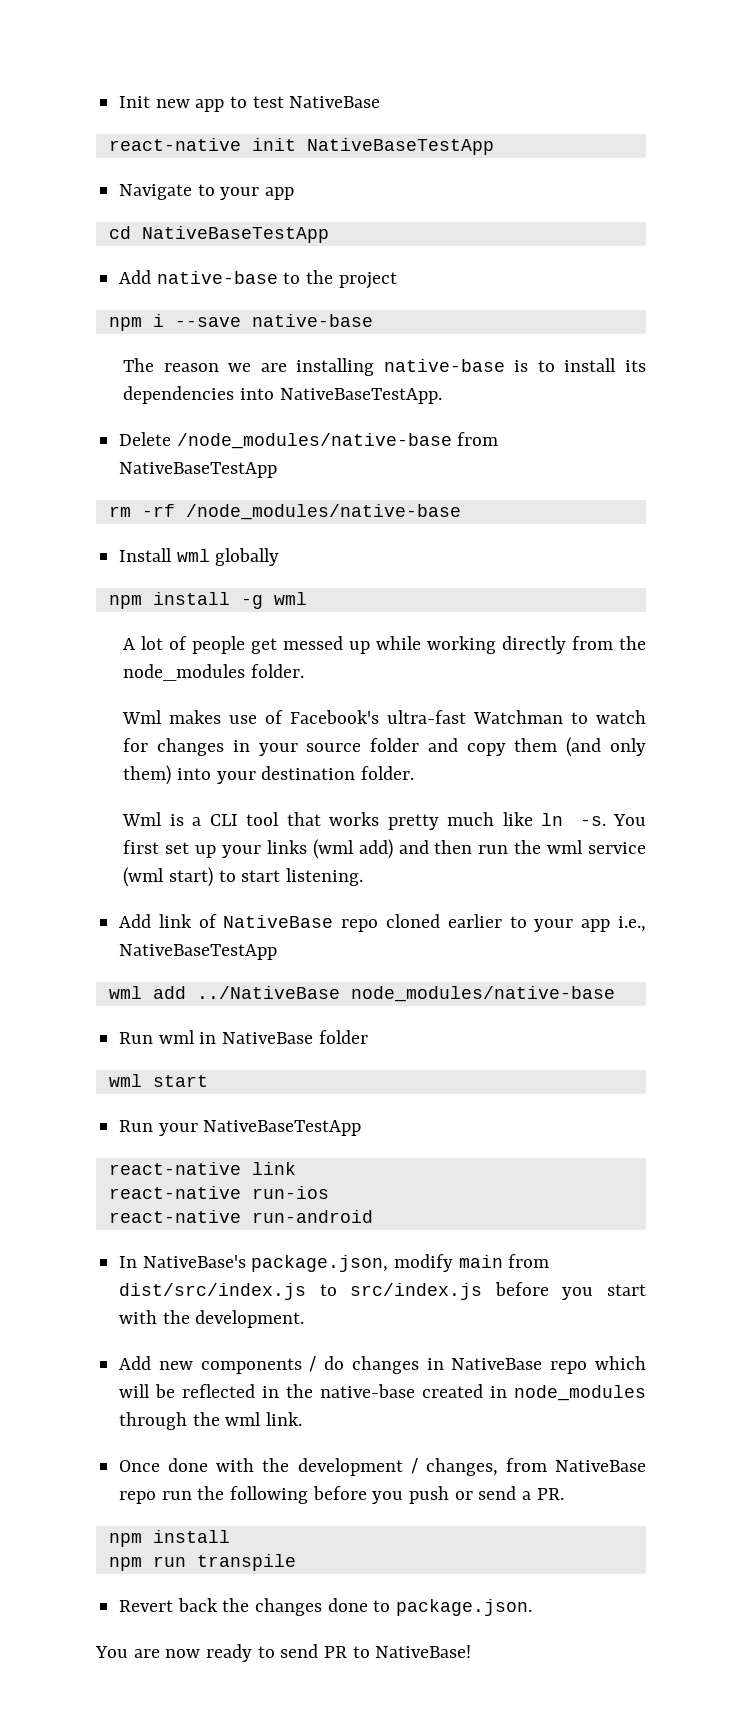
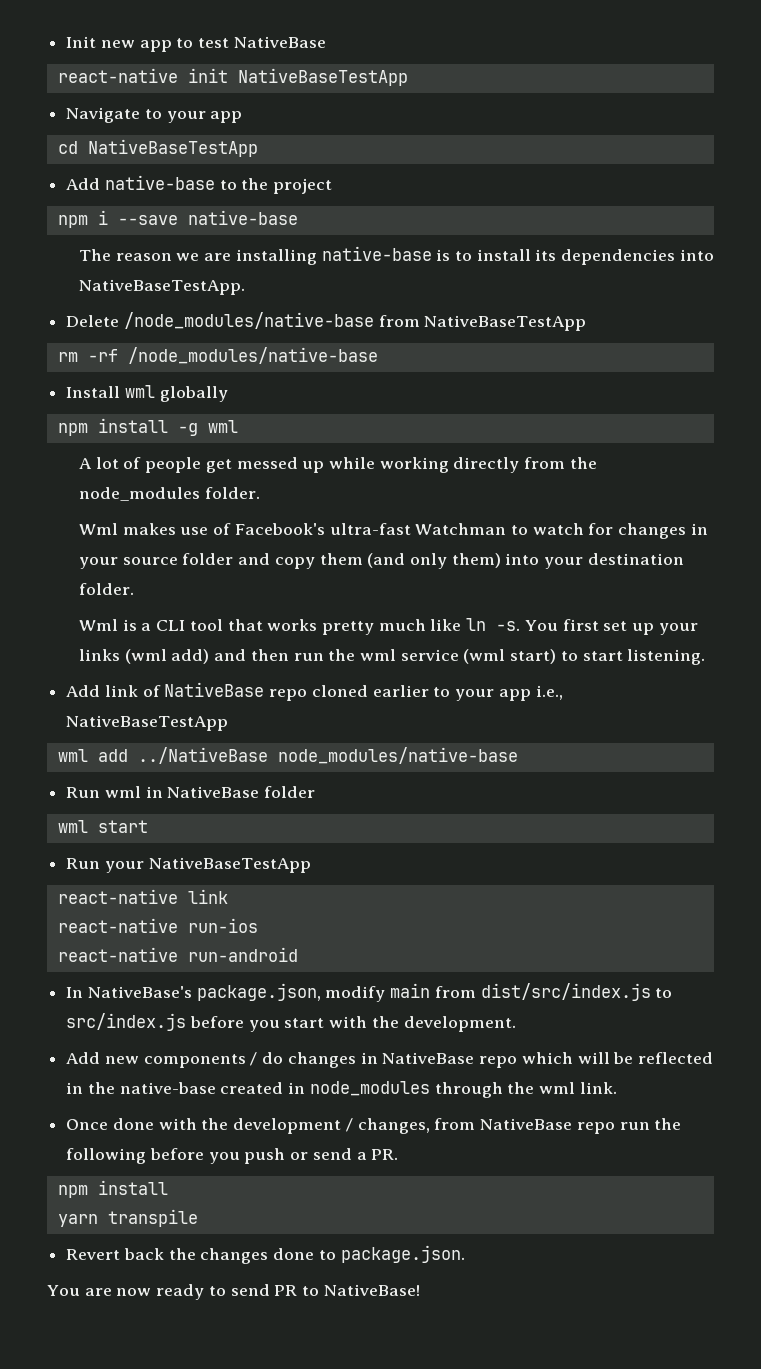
- npm run transpile
+ yarn transpile

